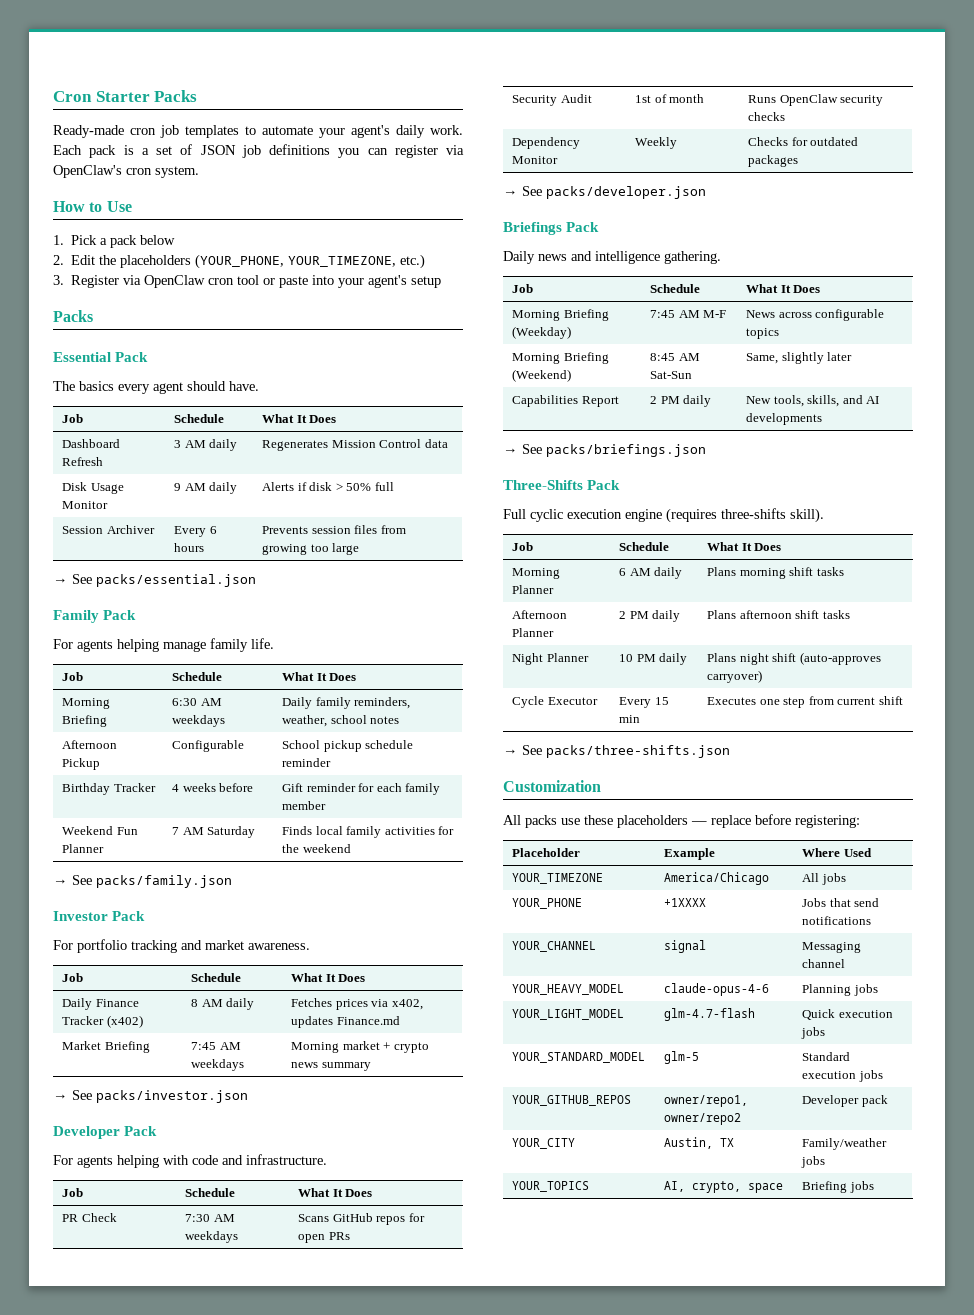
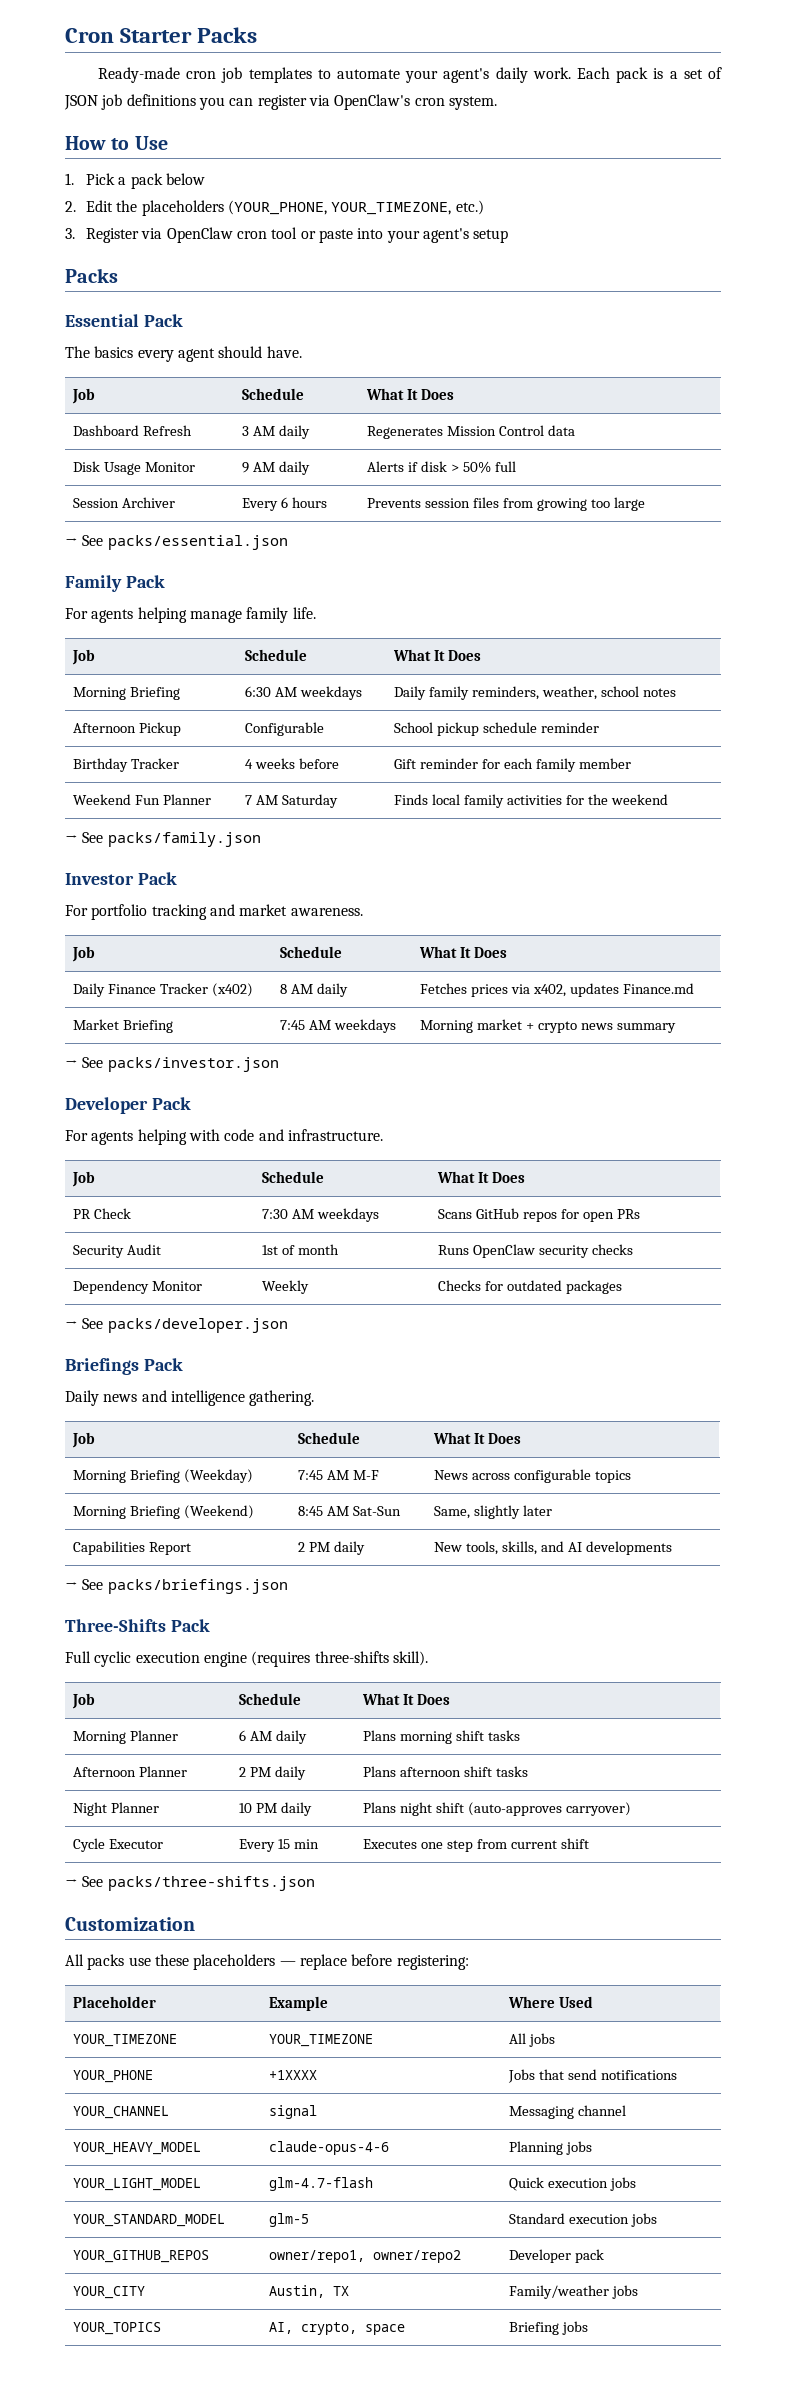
- YOUR_TIMEZONE | America/Chicago | All jobs
+ YOUR_TIMEZONE | YOUR_TIMEZONE | All jobs

